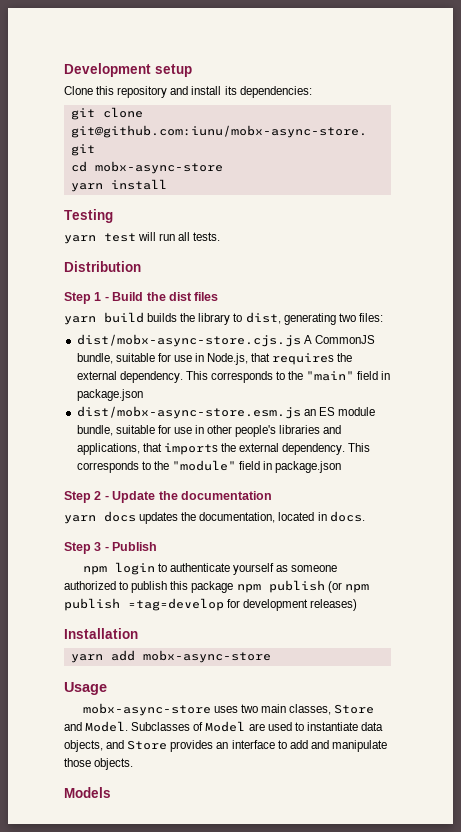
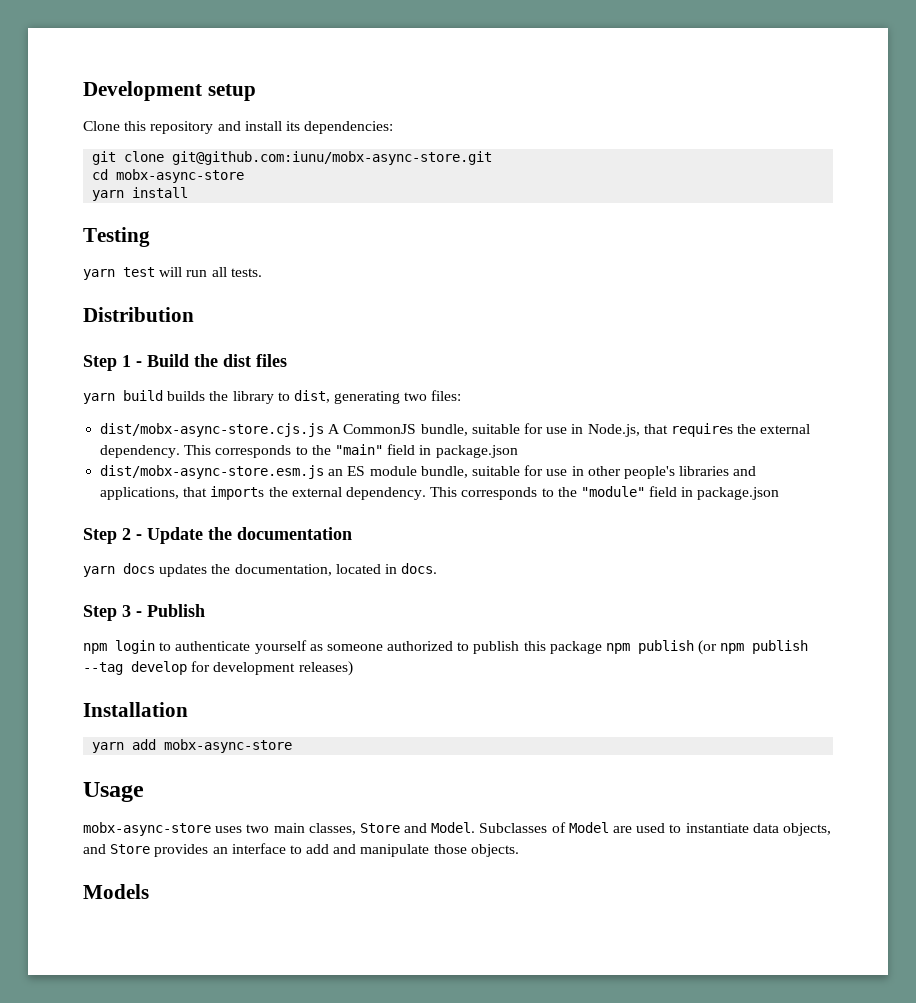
- npm login to authenticate yourself as someone authorized to publish this package npm publish (or npm publish =tag=develop for development releases)
+ npm login to authenticate yourself as someone authorized to publish this package npm publish (or npm publish --tag develop for development releases)

